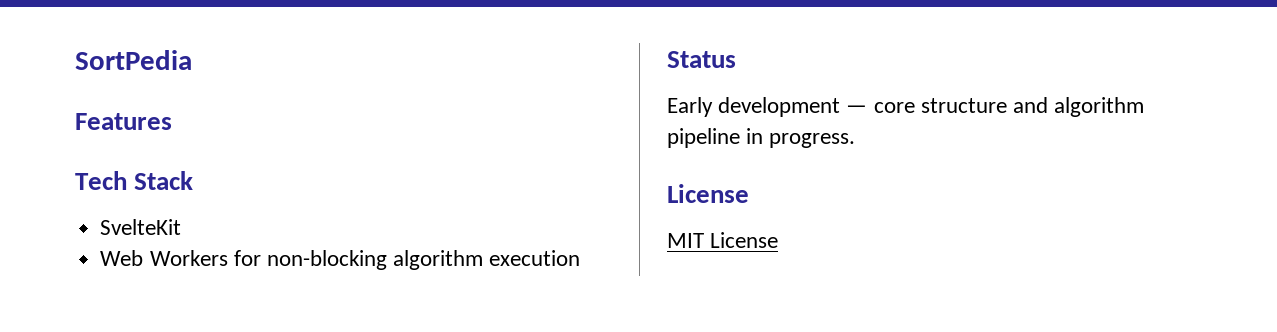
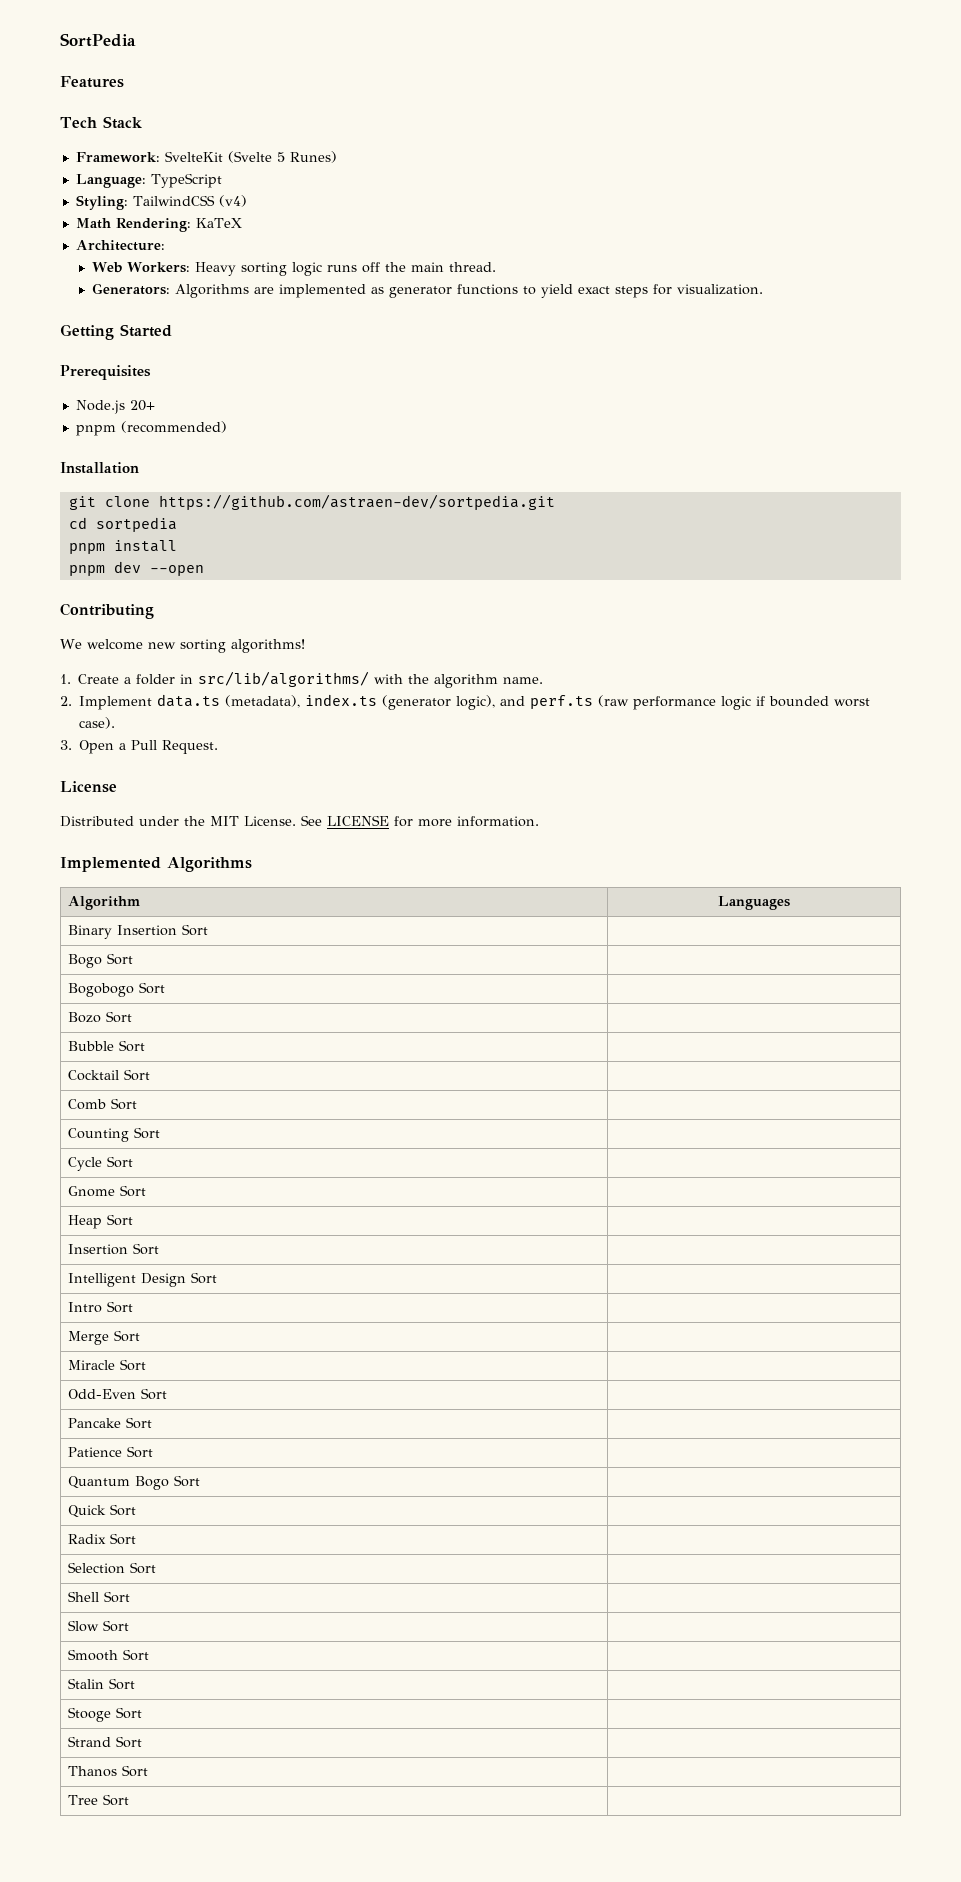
- SvelteKit
- Web Workers for non-blocking algorithm execution
- Status
- Early development — core structure and algorithm pipeline in progress.
+ Framework: SvelteKit (Svelte 5 Runes)
+ Language: TypeScript
+ Styling: TailwindCSS (v4)
+ Math Rendering: KaTeX
+ Architecture:
+ Web Workers: Heavy sorting logic runs off the main thread.
+ Generators: Algorithms are implemented as generator functions to yield exact steps for visualization.
+ Getting Started
+ Prerequisites
+ Node.js 20+
+ pnpm (recommended)
+ Installation
+ git clone https://github.com/astraen-dev/sortpedia.git
+ cd sortpedia
+ pnpm install
+ pnpm dev --open
+ Contributing
+ We welcome new sorting algorithms!
+ 1. Create a folder in src/lib/algorithms/ with the algorithm name.
+ 2. Implement data.ts (metadata), index.ts (generator logic), and perf.ts (raw performance logic if bounded worst case).
+ 3. Open a Pull Request.
  License
- MIT License
+ Distributed under the MIT License. See LICENSE for more information.
+ Implemented Algorithms
+ Algorithm | Languages
+ Binary Insertion Sort |
+ Bogo Sort |
+ Bogobogo Sort |
+ Bozo Sort |
+ Bubble Sort |
+ Cocktail Sort |
+ Comb Sort |
+ Counting Sort |
+ Cycle Sort |
+ Gnome Sort |
+ Heap Sort |
+ Insertion Sort |
+ Intelligent Design Sort |
+ Intro Sort |
+ Merge Sort |
+ Miracle Sort |
+ Odd-Even Sort |
+ Pancake Sort |
+ Patience Sort |
+ Quantum Bogo Sort |
+ Quick Sort |
+ Radix Sort |
+ Selection Sort |
+ Shell Sort |
+ Slow Sort |
+ Smooth Sort |
+ Stalin Sort |
+ Stooge Sort |
+ Strand Sort |
+ Thanos Sort |
+ Tree Sort |

